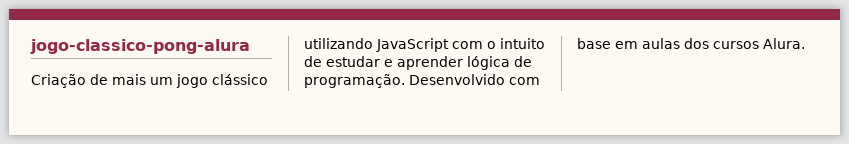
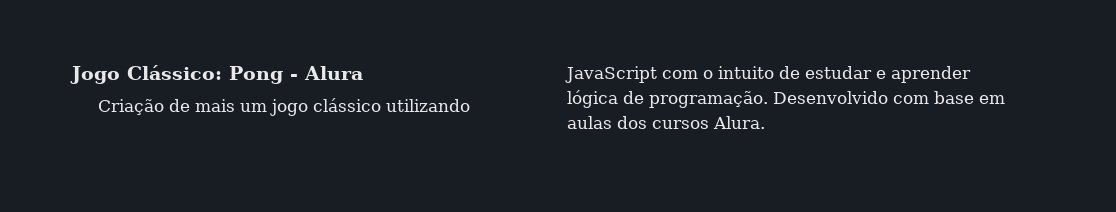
- jogo-classico-pong-alura
+ Jogo Clássico: Pong - Alura

